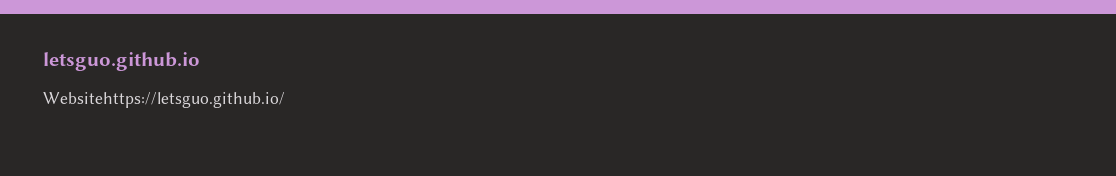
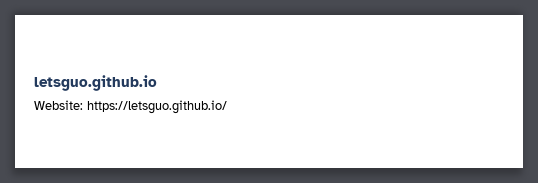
- Websitehttps://letsguo.github.io/
+ Website: https://letsguo.github.io/

